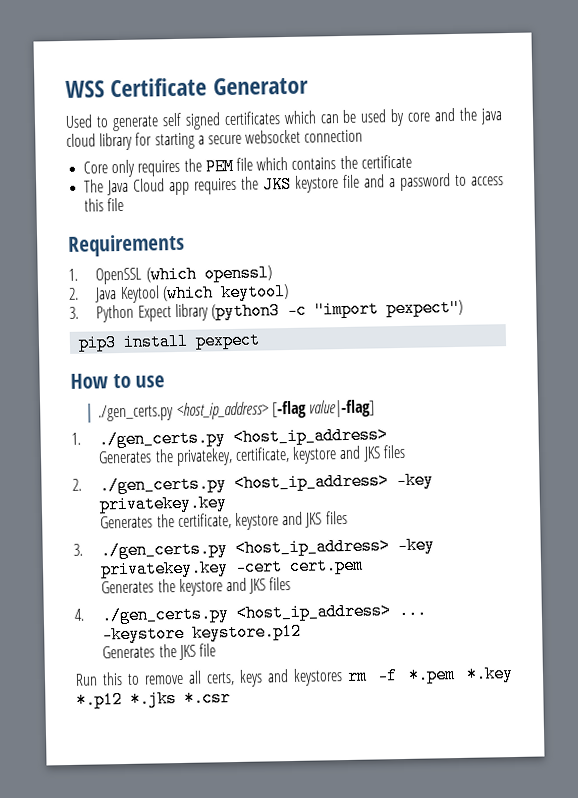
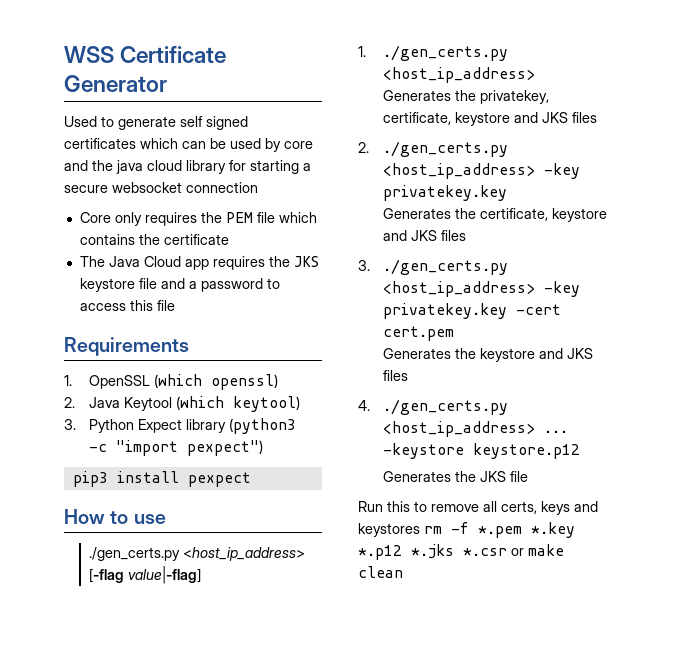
- Run this to remove all certs, keys and keystores rm -f *.pem *.key *.p12 *.jks *.csr
+ Run this to remove all certs, keys and keystores rm -f *.pem *.key *.p12 *.jks *.csr or make clean

